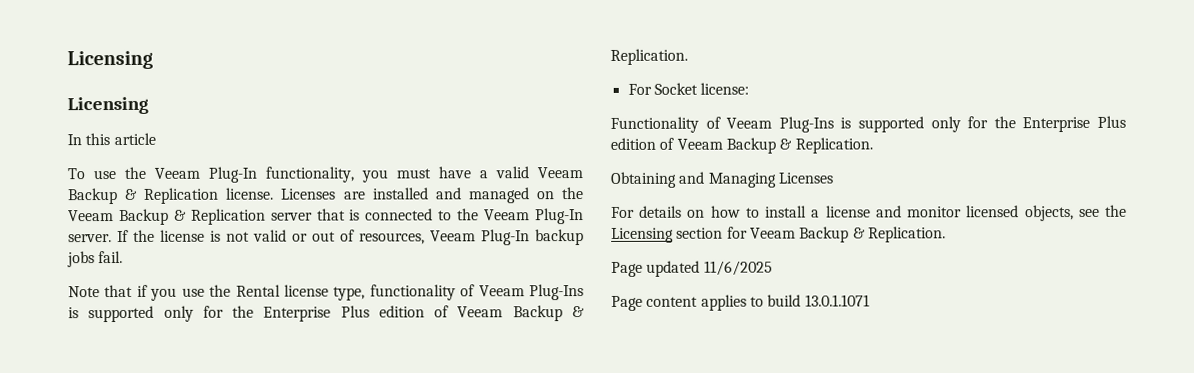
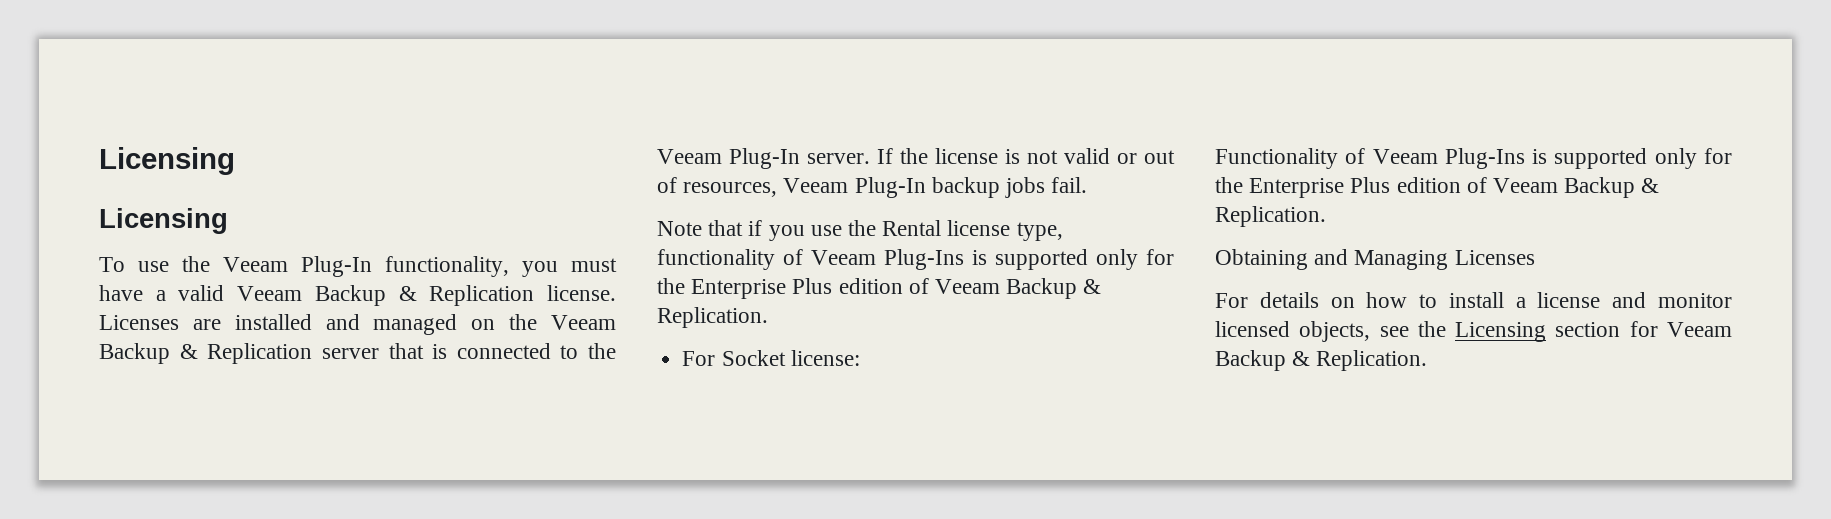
- In this article
- Page updated 11/6/2025
- Page content applies to build 13.0.1.1071

